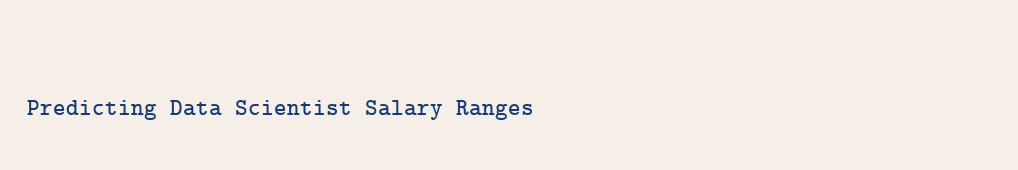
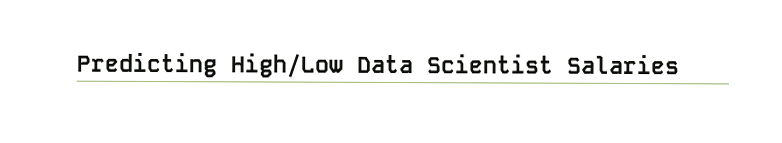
- Predicting Data Scientist Salary Ranges
+ Predicting High/Low Data Scientist Salaries

